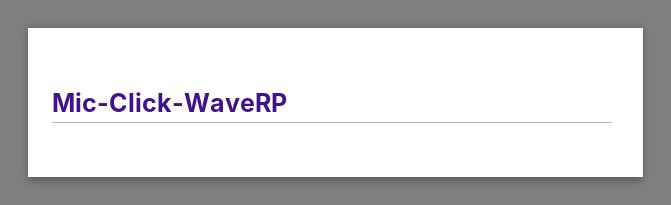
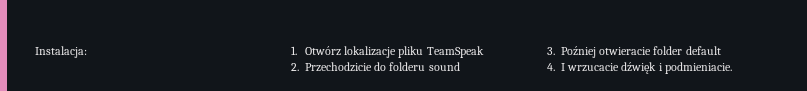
- Mic-Click-WaveRP
+ Instalacja:
+ 1. Otwórz lokalizacje pliku TeamSpeak
+ 2. Przechodzicie do folderu sound
+ 3. Poźniej otwieracie folder default
+ 4. I wrzucacie dźwięk i podmieniacie.

